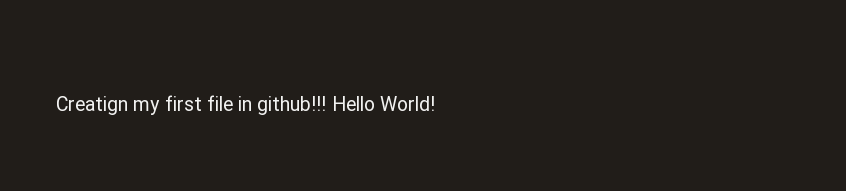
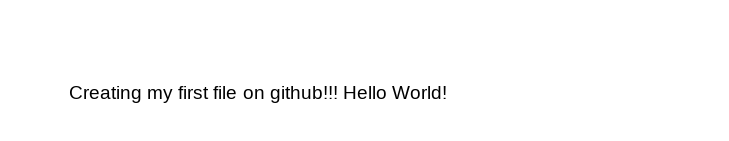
- Creatign my first file in github!!!
+ Creating my first file on github!!!

